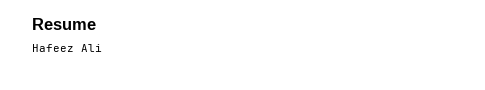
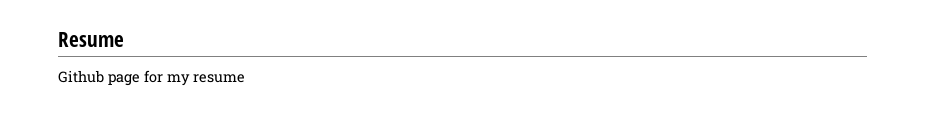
- Hafeez Ali
+ Github page for my resume

